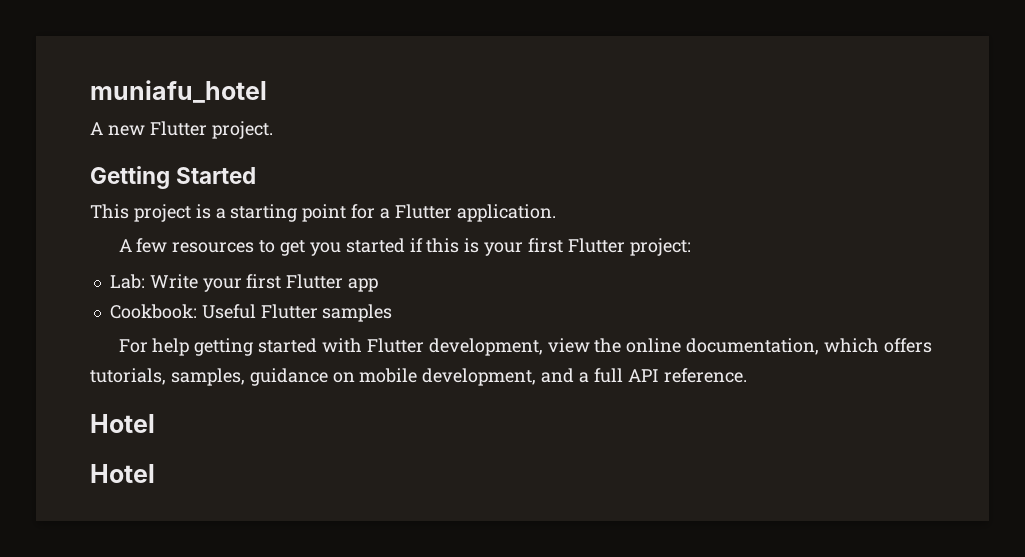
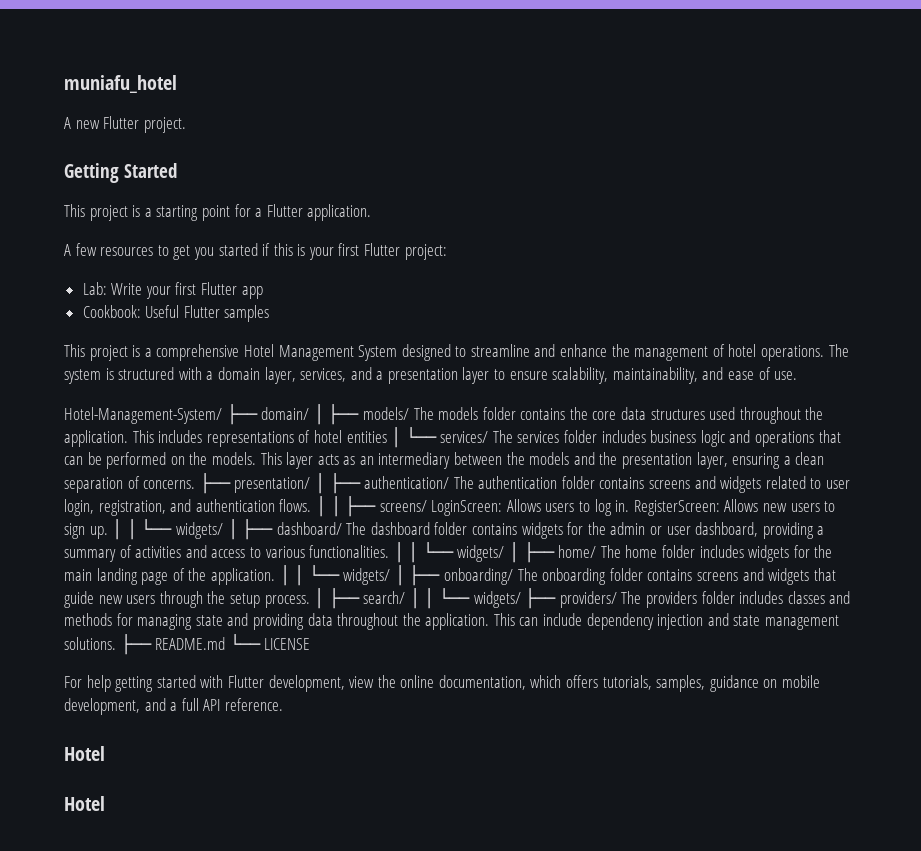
+ This project is a comprehensive Hotel Management System designed to streamline and enhance the management of hotel operations. The system is structured with a domain layer, services, and a presentation layer to ensure scalability, maintainability, and ease of use.
+ Hotel-Management-System/ ├── domain/ │ ├── models/ The models folder contains the core data structures used throughout the application. This includes representations of hotel entities │ └── services/ The services folder includes business logic and operations that can be performed on the models. This layer acts as an intermediary between the models and the presentation layer, ensuring a clean separation of concerns. ├── presentation/ │ ├── authentication/ The authentication folder contains screens and widgets related to user login, registration, and authentication flows. │ │ ├── screens/ LoginScreen: Allows users to log in. RegisterScreen: Allows new users to sign up. │ │ └── widgets/ │ ├── dashboard/ The dashboard folder contains widgets for the admin or user dashboard, providing a summary of activities and access to various functionalities. │ │ └── widgets/ │ ├── home/ The home folder includes widgets for the main landing page of the application. │ │ └── widgets/ │ ├── onboarding/ The onboarding folder contains screens and widgets that guide new users through the setup process. │ ├── search/ │ │ └── widgets/ ├── providers/ The providers folder includes classes and methods for managing state and providing data throughout the application. This can include dependency injection and state management solutions. ├── README.md └── LICENSE

